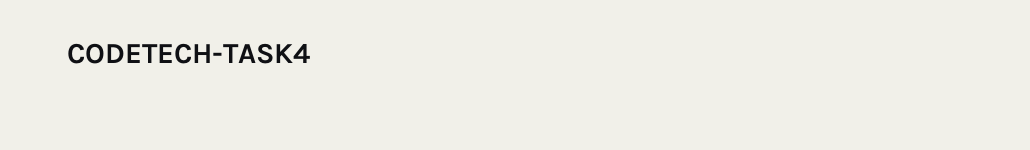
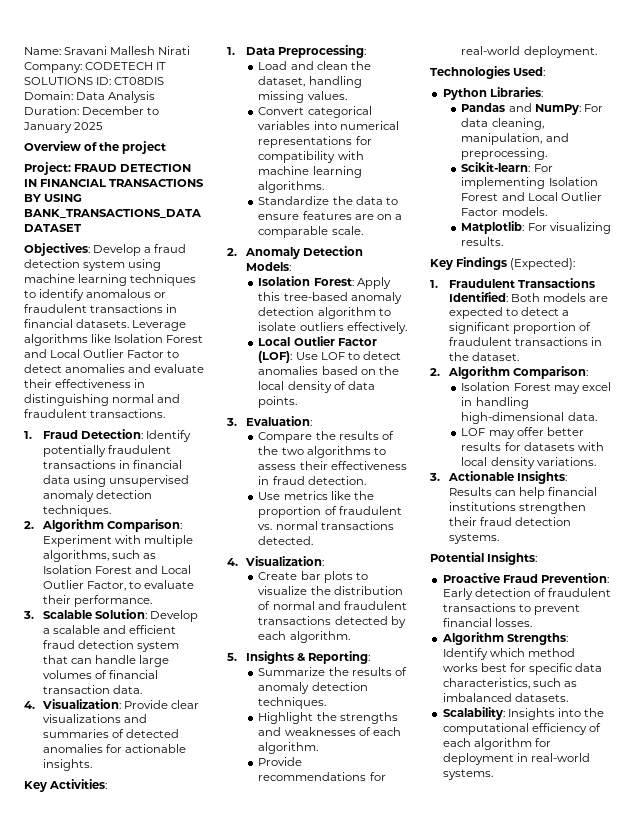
- CODETECH-TASK4
+ Name: Sravani Mallesh Nirati Company: CODETECH IT SOLUTIONS ID: CT08DIS Domain: Data Analysis Duration: December to January 2025
+ Overview of the project
+ Project: FRAUD DETECTION IN FINANCIAL TRANSACTIONS BY USING BANK_TRANSACTIONS_DATA DATASET
+ Objectives: Develop a fraud detection system using machine learning techniques to identify anomalous or fraudulent transactions in financial datasets. Leverage algorithms like Isolation Forest and Local Outlier Factor to detect anomalies and evaluate their effectiveness in distinguishing normal and fraudulent transactions.
+ 1. Fraud Detection: Identify potentially fraudulent transactions in financial data using unsupervised anomaly detection techniques.
+ 2. Algorithm Comparison: Experiment with multiple algorithms, such as Isolation Forest and Local Outlier Factor, to evaluate their performance.
+ 3. Scalable Solution: Develop a scalable and efficient fraud detection system that can handle large volumes of financial transaction data.
+ 4. Visualization: Provide clear visualizations and summaries of detected anomalies for actionable insights.
+ Key Activities:
+ 1. Data Preprocessing:
+ Load and clean the dataset, handling missing values.
+ Convert categorical variables into numerical representations for compatibility with machine learning algorithms.
+ Standardize the data to ensure features are on a comparable scale.
+ 2. Anomaly Detection Models:
+ Isolation Forest: Apply this tree-based anomaly detection algorithm to isolate outliers effectively.
+ Local Outlier Factor (LOF): Use LOF to detect anomalies based on the local density of data points.
+ 3. Evaluation:
+ Compare the results of the two algorithms to assess their effectiveness in fraud detection.
+ Use metrics like the proportion of fraudulent vs. normal transactions detected.
+ 4. Visualization:
+ Create bar plots to visualize the distribution of normal and fraudulent transactions detected by each algorithm.
+ 5. Insights & Reporting:
+ Summarize the results of anomaly detection techniques.
+ Highlight the strengths and weaknesses of each algorithm.
+ Provide recommendations for real-world deployment.
+ Technologies Used:
+ Python Libraries:
+ Pandas and NumPy: For data cleaning, manipulation, and preprocessing.
+ Scikit-learn: For implementing Isolation Forest and Local Outlier Factor models.
+ Matplotlib: For visualizing results.
+ Key Findings (Expected):
+ 1. Fraudulent Transactions Identified: Both models are expected to detect a significant proportion of fraudulent transactions in the dataset.
+ 2. Algorithm Comparison:
+ Isolation Forest may excel in handling high-dimensional data.
+ LOF may offer better results for datasets with local density variations.
+ 3. Actionable Insights: Results can help financial institutions strengthen their fraud detection systems.
+ Potential Insights:
+ Proactive Fraud Prevention: Early detection of fraudulent transactions to prevent financial losses.
+ Algorithm Strengths: Identify which method works best for specific data characteristics, such as imbalanced datasets.
+ Scalability: Insights into the computational efficiency of each algorithm for deployment in real-world systems.

